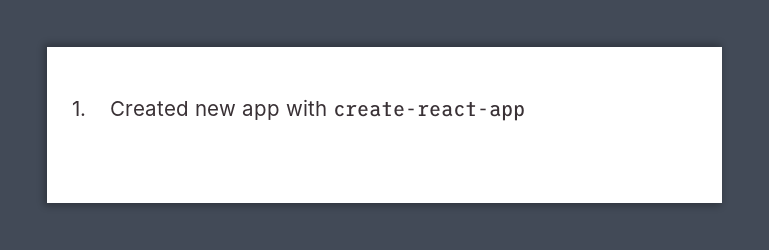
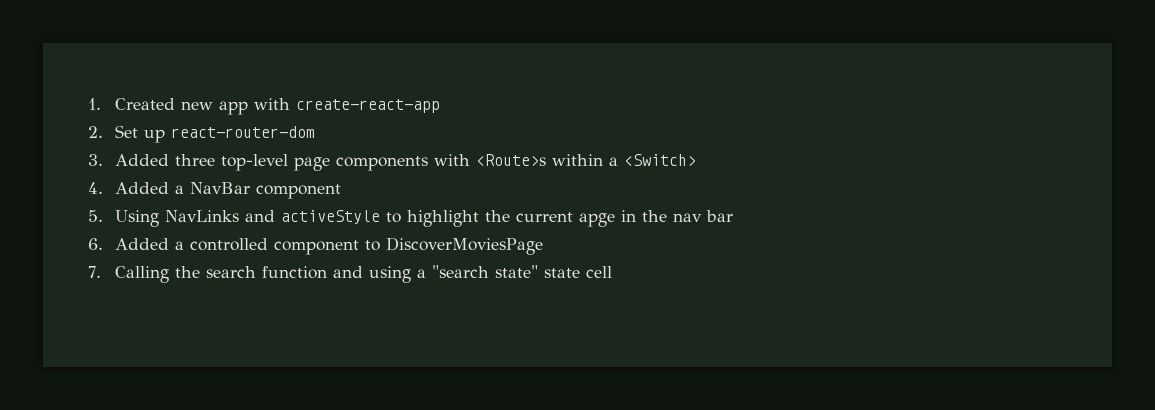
+ 2. Set up react-router-dom
+ 3. Added three top-level page components with <Route>s within a <Switch>
+ 4. Added a NavBar component
+ 5. Using NavLinks and activeStyle to highlight the current apge in the nav bar
+ 6. Added a controlled component to DiscoverMoviesPage
+ 7. Calling the search function and using a "search state" state cell

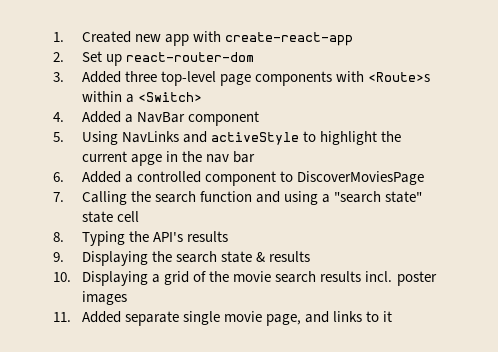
+ 8. Typing the API's results
+ 9. Displaying the search state & results
+ 10. Displaying a grid of the movie search results incl. poster images
+ 11. Added separate single movie page, and links to it

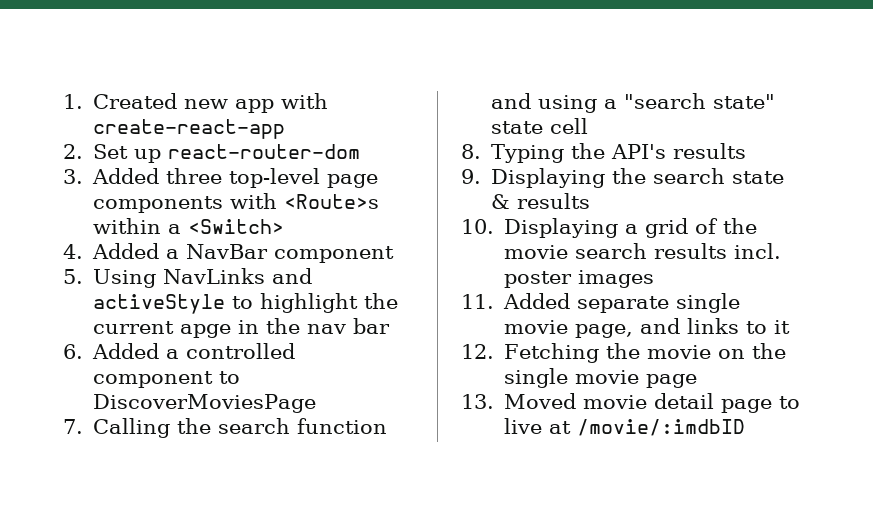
+ 12. Fetching the movie on the single movie page
+ 13. Moved movie detail page to live at /movie/:imdbID

